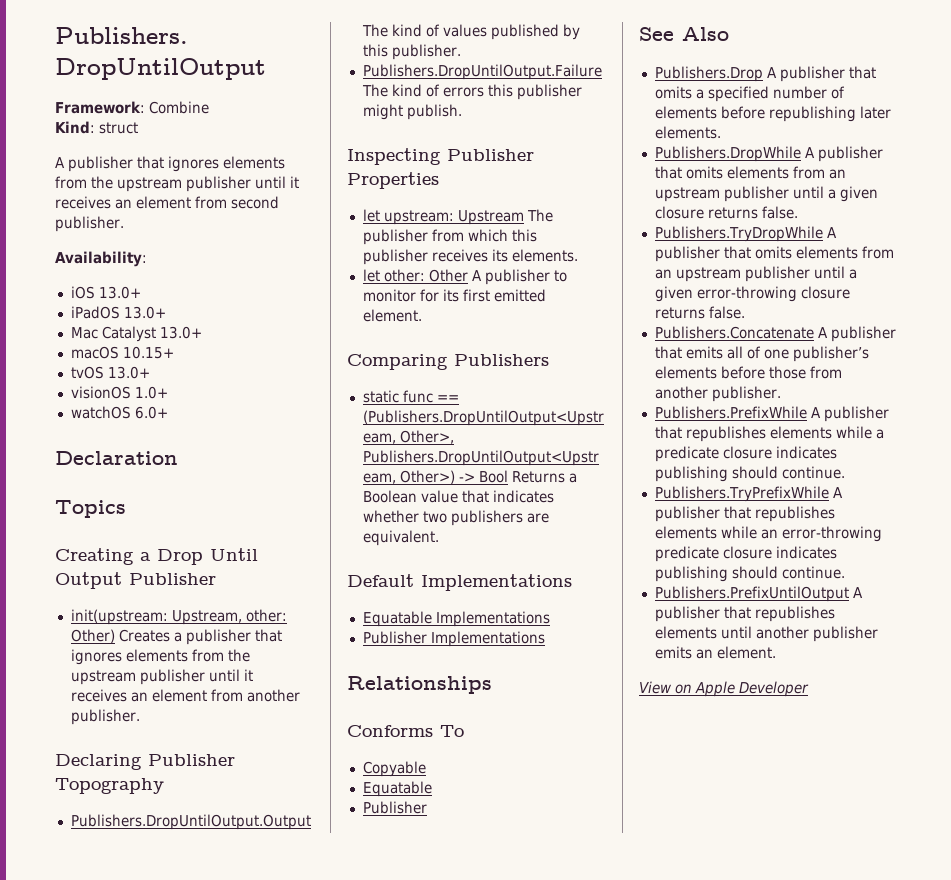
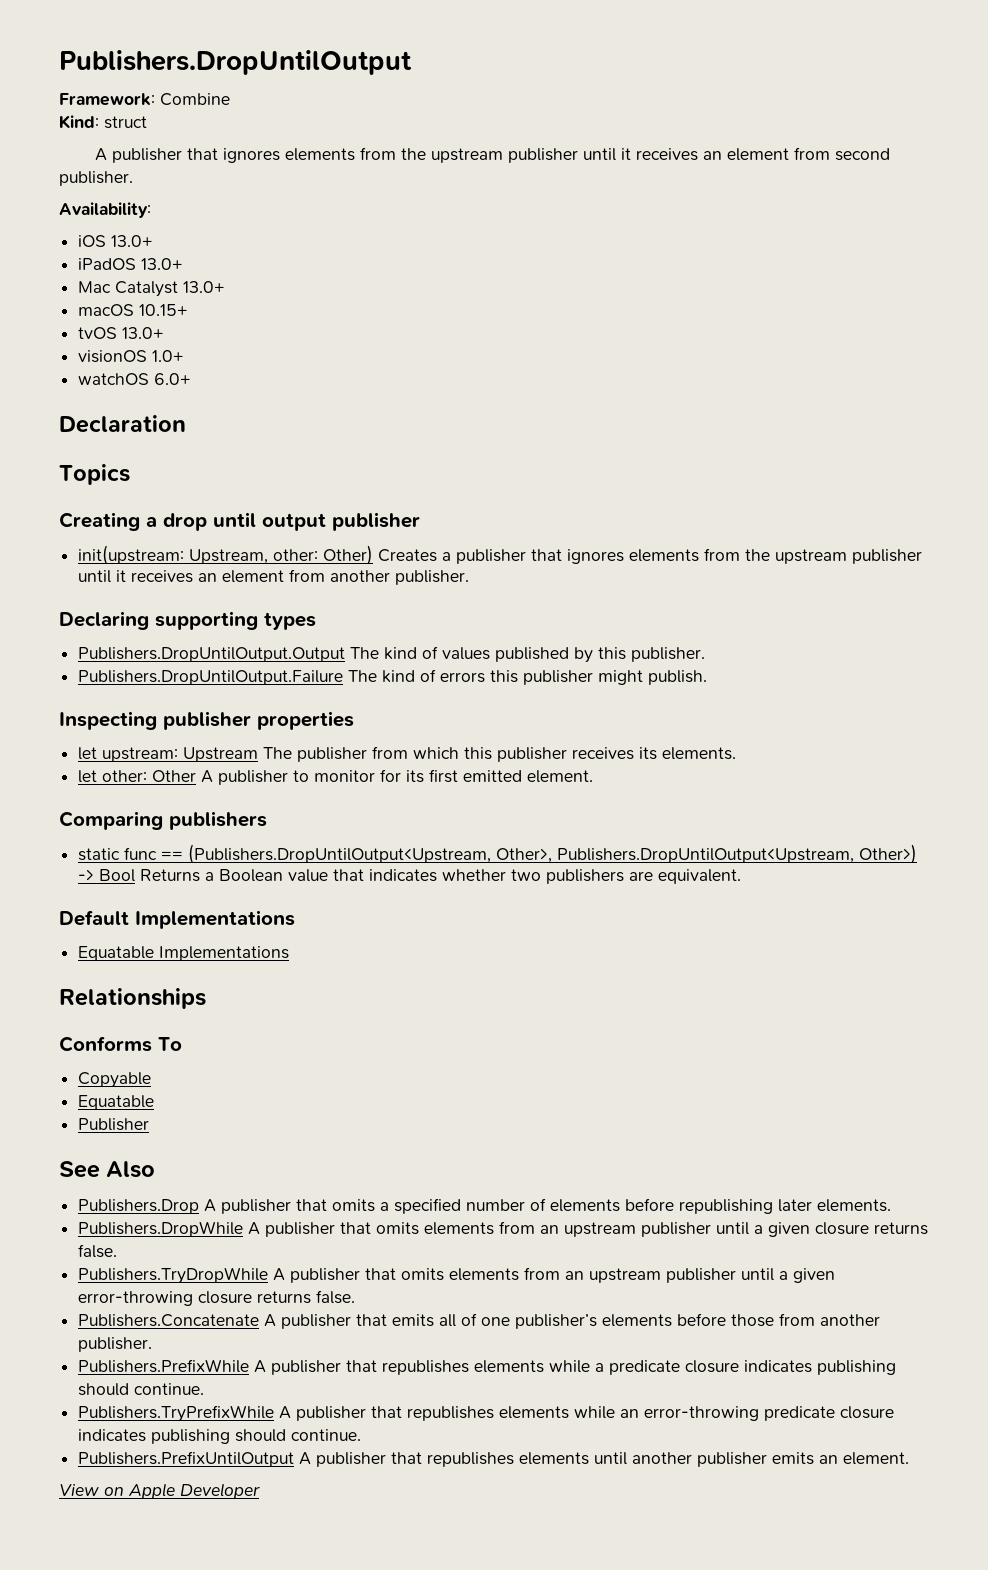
- Creating a Drop Until Output Publisher
+ Creating a drop until output publisher
- Declaring Publisher Topography
+ Declaring supporting types
- Inspecting Publisher Properties
+ Inspecting publisher properties
- Comparing Publishers
+ Comparing publishers
- Publisher Implementations

